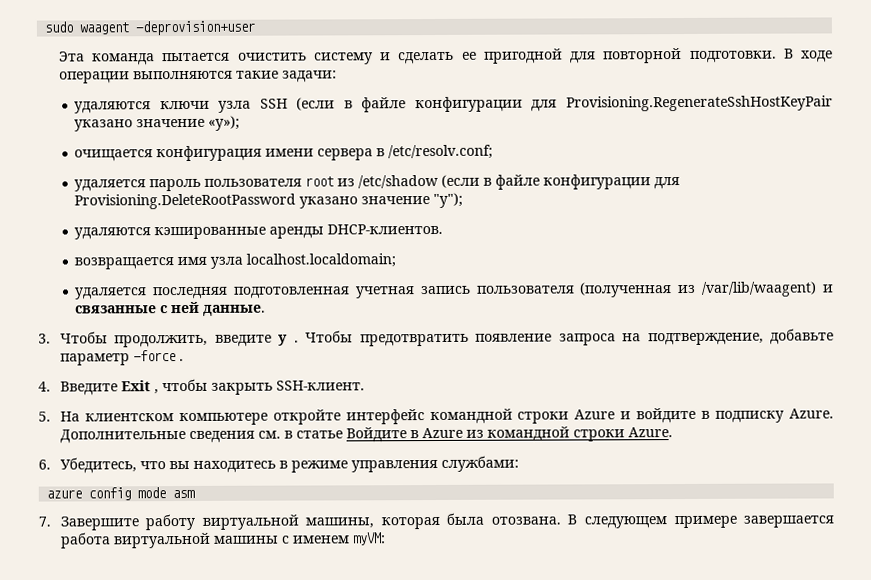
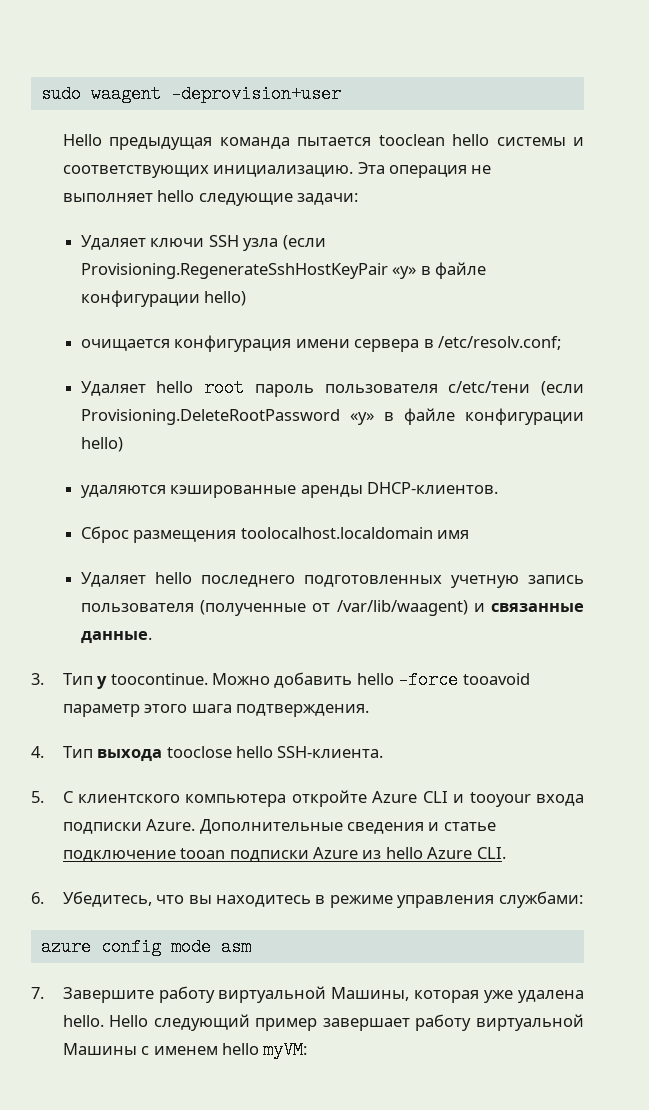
- Эта команда пытается очистить систему и сделать ее пригодной для повторной подготовки. В ходе операции выполняются такие задачи:
- удаляются ключи узла SSH (если в файле конфигурации для Provisioning.RegenerateSshHostKeyPair указано значение «y»);
+ Hello предыдущая команда пытается tooclean hello системы и соответствующих инициализацию. Эта операция не выполняет hello следующие задачи:
+ Удаляет ключи SSH узла (если Provisioning.RegenerateSshHostKeyPair «y» в файле конфигурации hello)
- удаляется пароль пользователя root из /etc/shadow (если в файле конфигурации для Provisioning.DeleteRootPassword указано значение "y");
+ Удаляет hello root пароль пользователя с/etc/тени (если Provisioning.DeleteRootPassword «y» в файле конфигурации hello)
  удаляются кэшированные аренды DHCP-клиентов.
- возвращается имя узла localhost.localdomain;
- удаляется последняя подготовленная учетная запись пользователя (полученная из /var/lib/waagent) и связанные с ней данные.
+ Сброс размещения toolocalhost.localdomain имя
+ Удаляет hello последнего подготовленных учетную запись пользователя (полученные от /var/lib/waagent) и связанные данные.
- 3. Чтобы продолжить, введите y . Чтобы предотвратить появление запроса на подтверждение, добавьте параметр -force .
- 4. Введите Exit , чтобы закрыть SSH-клиент.
- 5. На клиентском компьютере откройте интерфейс командной строки Azure и войдите в подписку Azure. Дополнительные сведения см. в статье Войдите в Azure из командной строки Azure.
+ 3. Тип y toocontinue. Можно добавить hello -force tooavoid параметр этого шага подтверждения.
+ 4. Тип выхода tooclose hello SSH-клиента.
+ 5. С клиентского компьютера откройте Azure CLI и tooyour входа подписки Azure. Дополнительные сведения и статье подключение tooan подписки Azure из hello Azure CLI.
- 7. Завершите работу виртуальной машины, которая была отозвана. В следующем примере завершается работа виртуальной машины с именем myVM:
+ 7. Завершите работу виртуальной Машины, которая уже удалена hello. Hello следующий пример завершает работу виртуальной Машины с именем hello myVM:

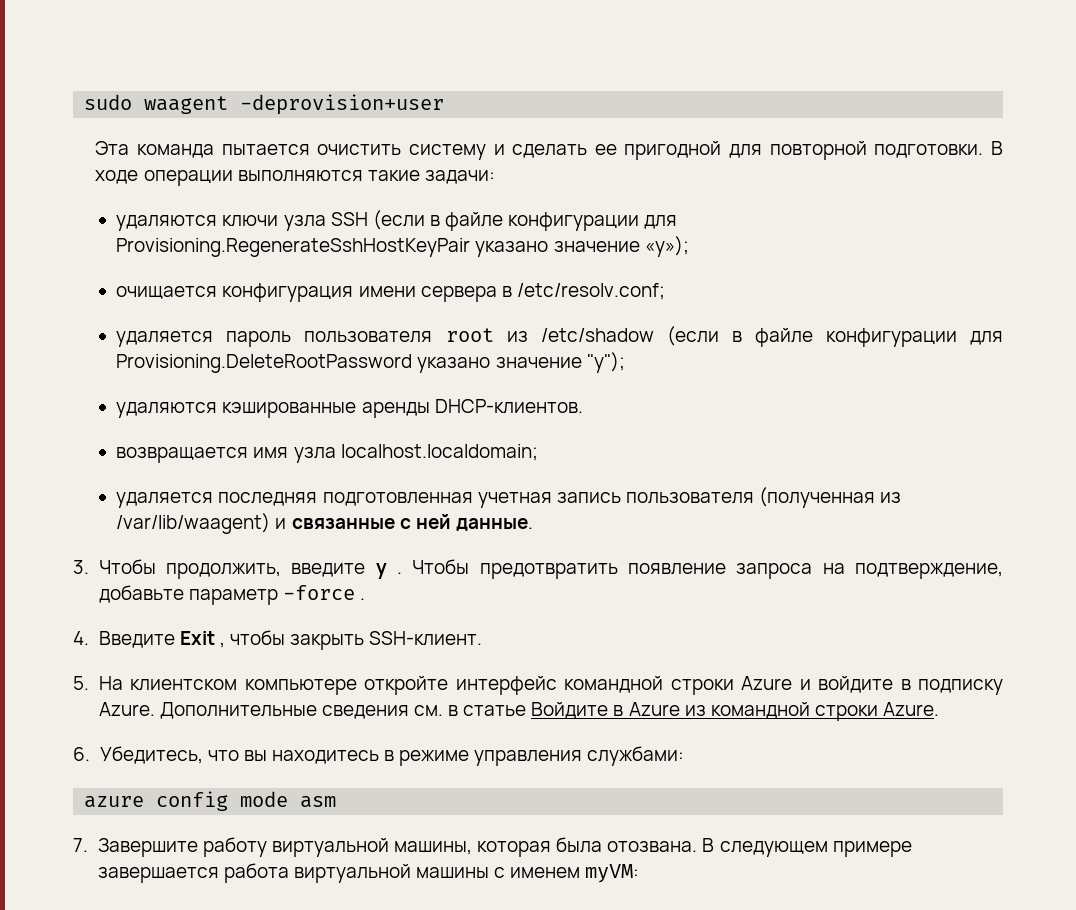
- Hello предыдущая команда пытается tooclean hello системы и соответствующих инициализацию. Эта операция не выполняет hello следующие задачи:
- Удаляет ключи SSH узла (если Provisioning.RegenerateSshHostKeyPair «y» в файле конфигурации hello)
+ Эта команда пытается очистить систему и сделать ее пригодной для повторной подготовки. В ходе операции выполняются такие задачи:
+ удаляются ключи узла SSH (если в файле конфигурации для Provisioning.RegenerateSshHostKeyPair указано значение «y»);
- Удаляет hello root пароль пользователя с/etc/тени (если Provisioning.DeleteRootPassword «y» в файле конфигурации hello)
+ удаляется пароль пользователя root из /etc/shadow (если в файле конфигурации для Provisioning.DeleteRootPassword указано значение "y");
  удаляются кэшированные аренды DHCP-клиентов.
- Сброс размещения toolocalhost.localdomain имя
- Удаляет hello последнего подготовленных учетную запись пользователя (полученные от /var/lib/waagent) и связанные данные.
+ возвращается имя узла localhost.localdomain;
+ удаляется последняя подготовленная учетная запись пользователя (полученная из /var/lib/waagent) и связанные с ней данные.
- 3. Тип y toocontinue. Можно добавить hello -force tooavoid параметр этого шага подтверждения.
- 4. Тип выхода tooclose hello SSH-клиента.
- 5. С клиентского компьютера откройте Azure CLI и tooyour входа подписки Azure. Дополнительные сведения и статье подключение tooan подписки Azure из hello Azure CLI.
+ 3. Чтобы продолжить, введите y . Чтобы предотвратить появление запроса на подтверждение, добавьте параметр -force .
+ 4. Введите Exit , чтобы закрыть SSH-клиент.
+ 5. На клиентском компьютере откройте интерфейс командной строки Azure и войдите в подписку Azure. Дополнительные сведения см. в статье Войдите в Azure из командной строки Azure.
- 7. Завершите работу виртуальной Машины, которая уже удалена hello. Hello следующий пример завершает работу виртуальной Машины с именем hello myVM:
+ 7. Завершите работу виртуальной машины, которая была отозвана. В следующем примере завершается работа виртуальной машины с именем myVM:

